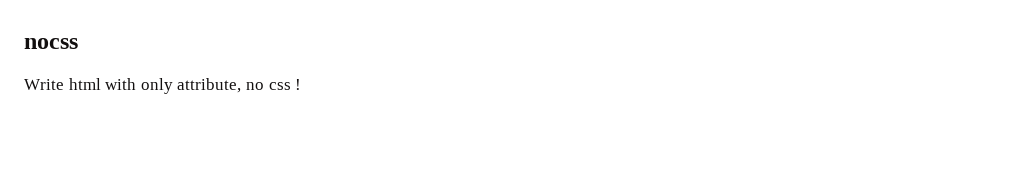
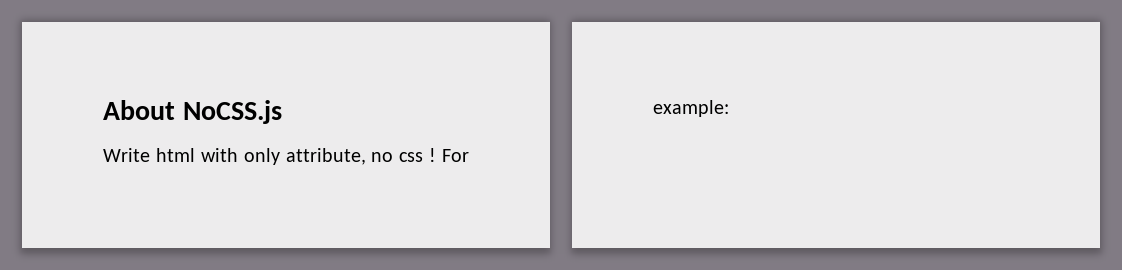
- nocss
+ About NoCSS.js
+ For example:

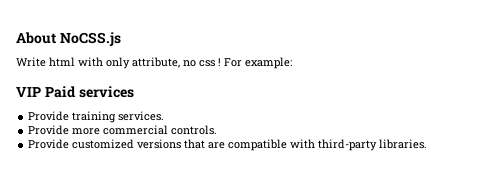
+ VIP Paid services
+ Provide training services.
+ Provide more commercial controls.
+ Provide customized versions that are compatible with third-party libraries.

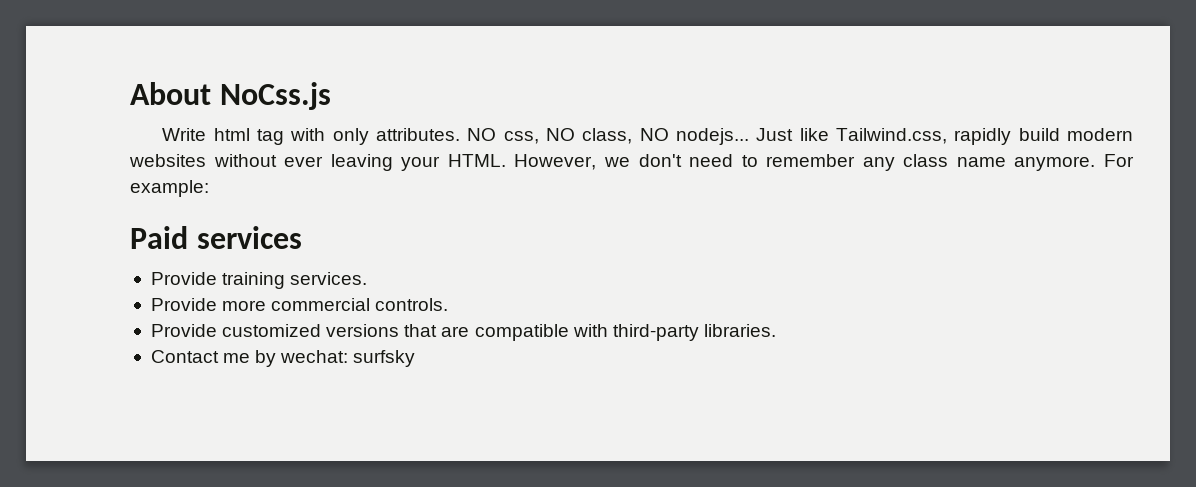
- About NoCSS.js
+ About NoCss.js
- Write html with only attribute, no css !
+ Write html tag with only attributes. NO css, NO class, NO nodejs... Just like Tailwind.css, rapidly build modern websites without ever leaving your HTML. However, we don't need to remember any class name anymore.
- VIP Paid services
+ Paid services
+ Contact me by wechat: surfsky

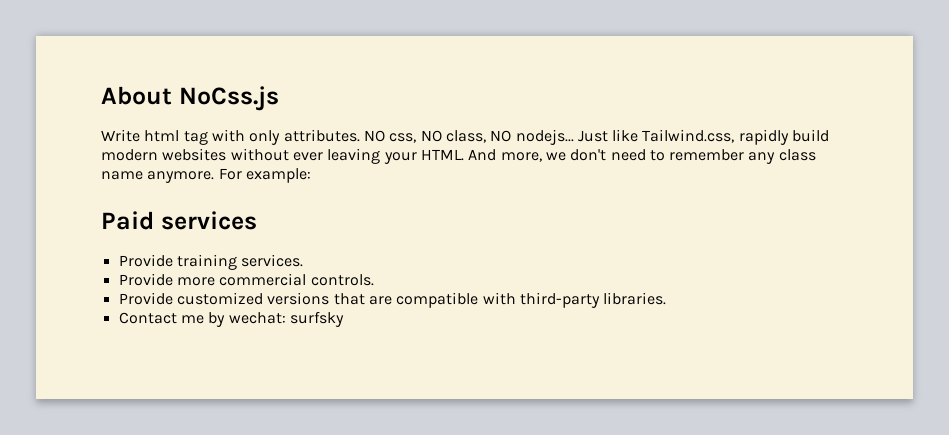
- However, we don't need to remember any class name anymore.
+ And more, we don't need to remember any class name anymore.

